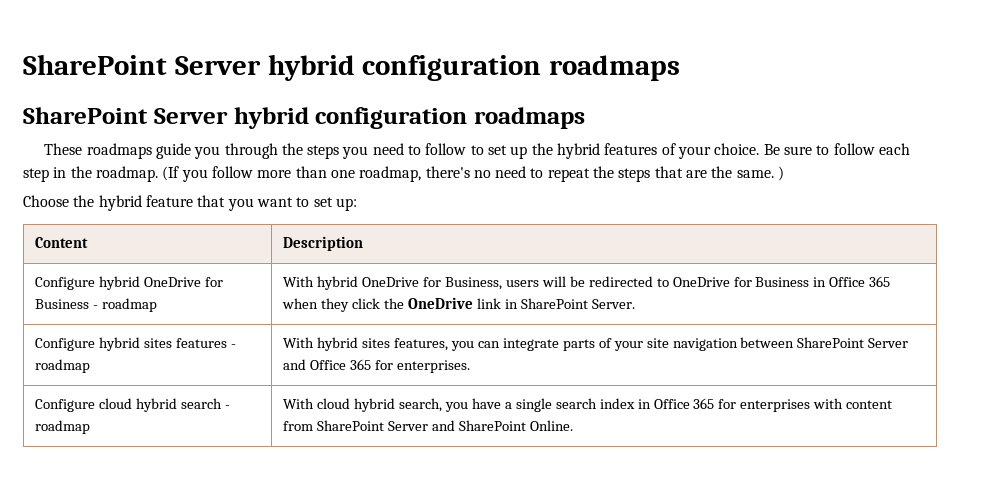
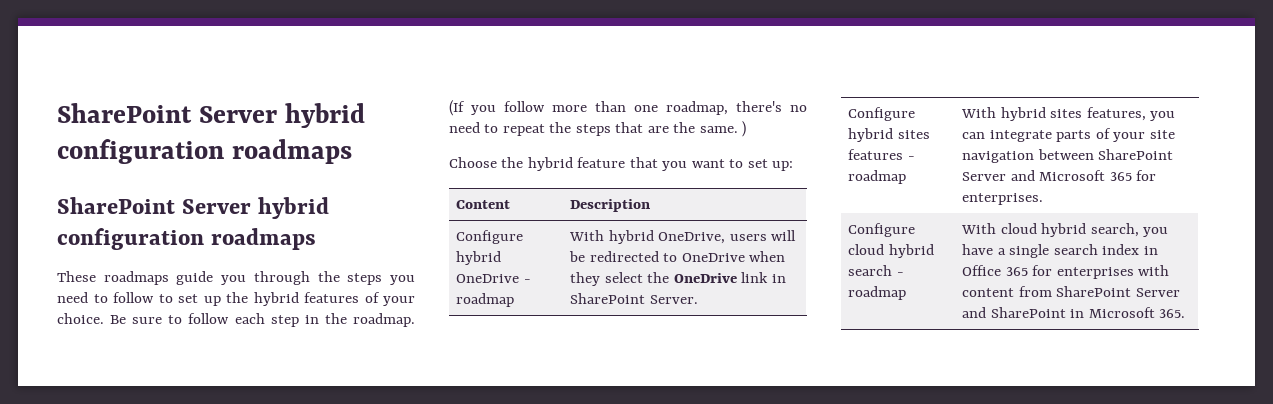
- Configure hybrid OneDrive for Business - roadmap | With hybrid OneDrive for Business, users will be redirected to OneDrive for Business in Office 365 when they click the OneDrive link in SharePoint Server.
+ Configure hybrid OneDrive - roadmap | With hybrid OneDrive, users will be redirected to OneDrive when they select the OneDrive link in SharePoint Server.
- Configure hybrid sites features - roadmap | With hybrid sites features, you can integrate parts of your site navigation between SharePoint Server and Office 365 for enterprises.
+ Configure hybrid sites features - roadmap | With hybrid sites features, you can integrate parts of your site navigation between SharePoint Server and Microsoft 365 for enterprises.
- Configure cloud hybrid search - roadmap | With cloud hybrid search, you have a single search index in Office 365 for enterprises with content from SharePoint Server and SharePoint Online.
+ Configure cloud hybrid search - roadmap | With cloud hybrid search, you have a single search index in Office 365 for enterprises with content from SharePoint Server and SharePoint in Microsoft 365.

